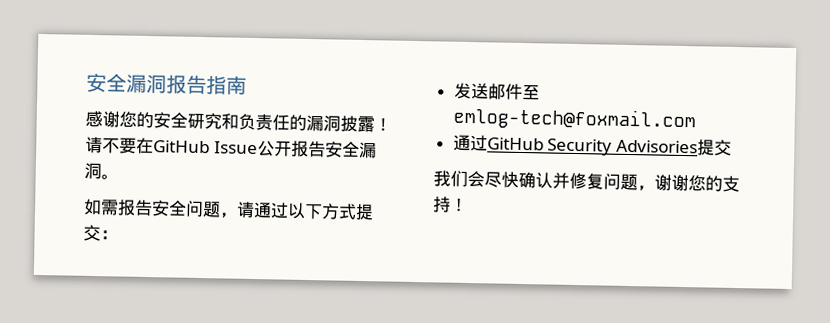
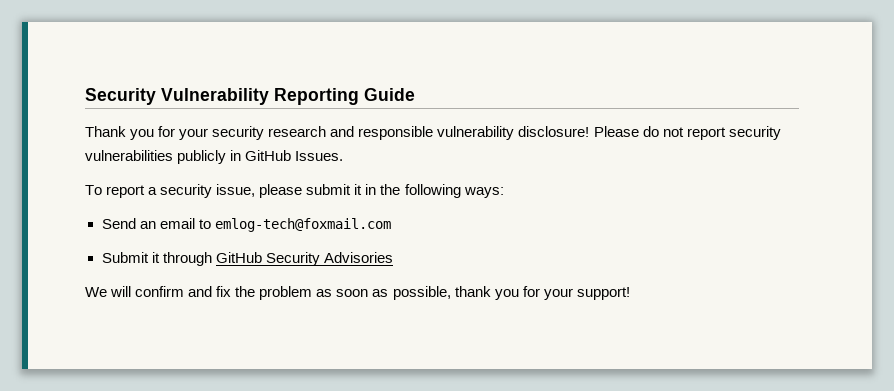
- 安全漏洞报告指南
- 感谢您的安全研究和负责任的漏洞披露！请不要在GitHub Issue公开报告安全漏洞。
- 如需报告安全问题，请通过以下方式提交：
- 发送邮件至emlog-tech@foxmail.com
- 通过GitHub Security Advisories提交
- 我们会尽快确认并修复问题，谢谢您的支持！
+ Security Vulnerability Reporting Guide
+ Thank you for your security research and responsible vulnerability disclosure! Please do not report security vulnerabilities publicly in GitHub Issues.
+ To report a security issue, please submit it in the following ways:
+ Send an email to emlog-tech@foxmail.com
+ Submit it through GitHub Security Advisories
+ We will confirm and fix the problem as soon as possible, thank you for your support!

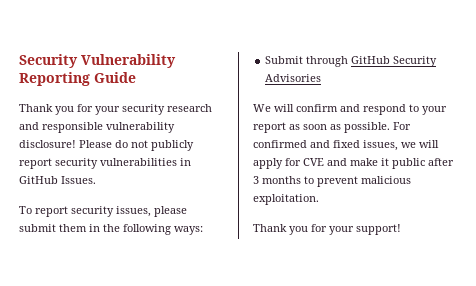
- Please do not report security vulnerabilities publicly in GitHub Issues.
+ Please do not publicly report security vulnerabilities in GitHub Issues.
- To report a security issue, please submit it in the following ways:
+ To report security issues, please submit them in the following ways:
- Send an email to emlog-tech@foxmail.com
- Submit it through GitHub Security Advisories
+ Submit through GitHub Security Advisories
- We will confirm and fix the problem as soon as possible, thank you for your support!
+ We will confirm and respond to your report as soon as possible. For confirmed and fixed issues, we will apply for CVE and make it public after 3 months to prevent malicious exploitation.
+ Thank you for your support!

